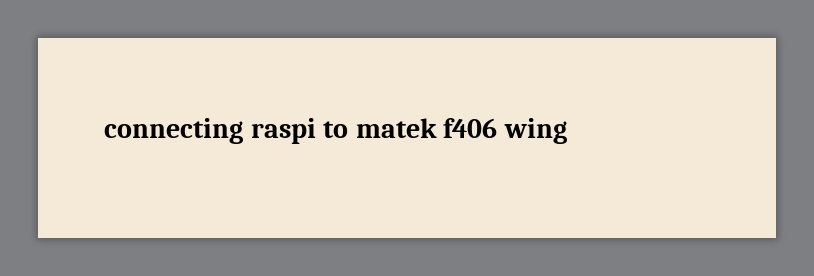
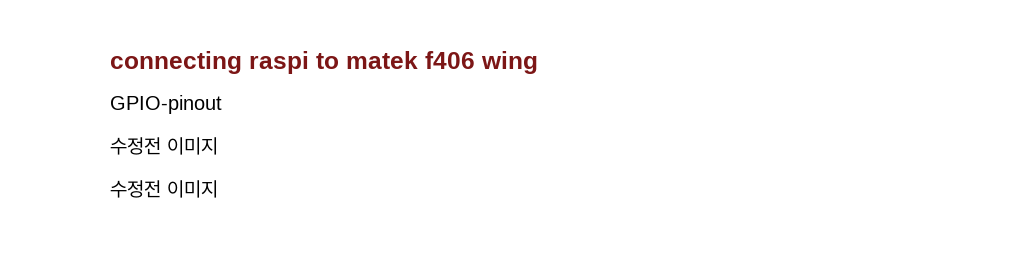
+ GPIO-pinout
+ 수정전 이미지
+ 수정전 이미지

